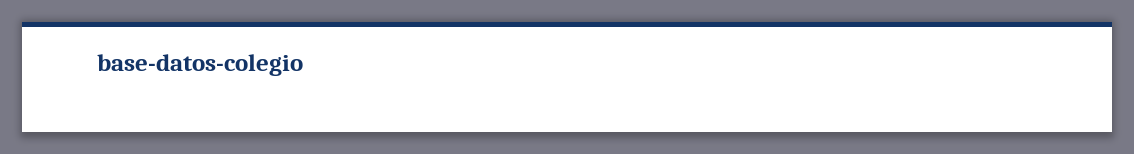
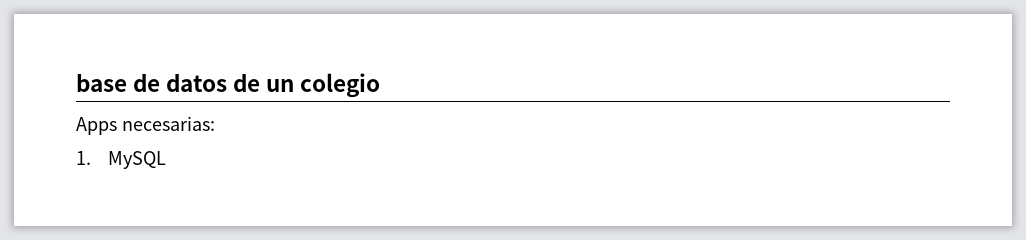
- base-datos-colegio
+ base de datos de un colegio
+ Apps necesarias:
+ 1. MySQL

